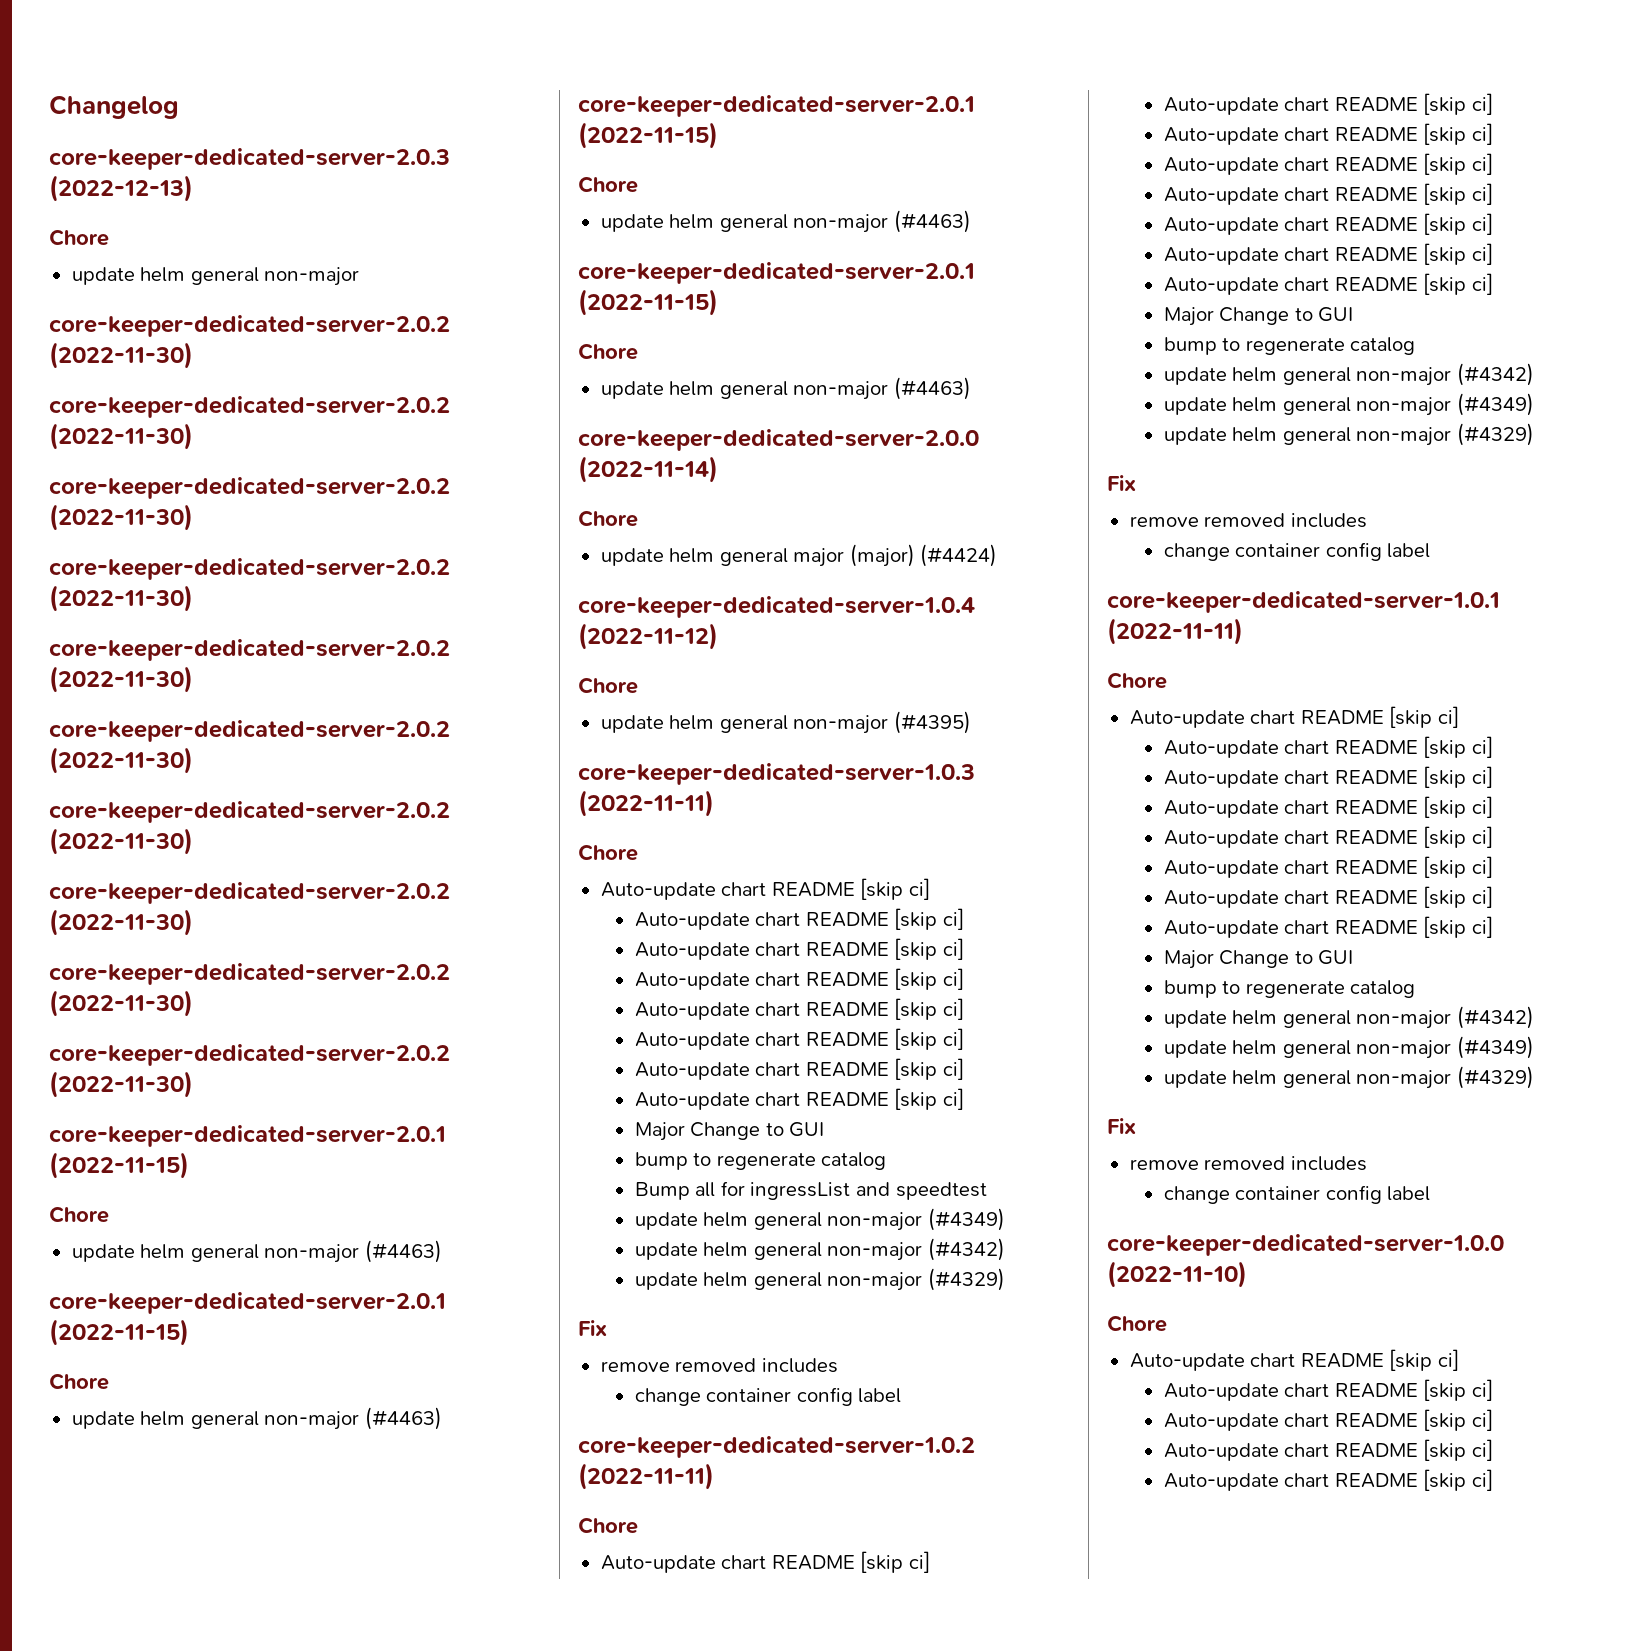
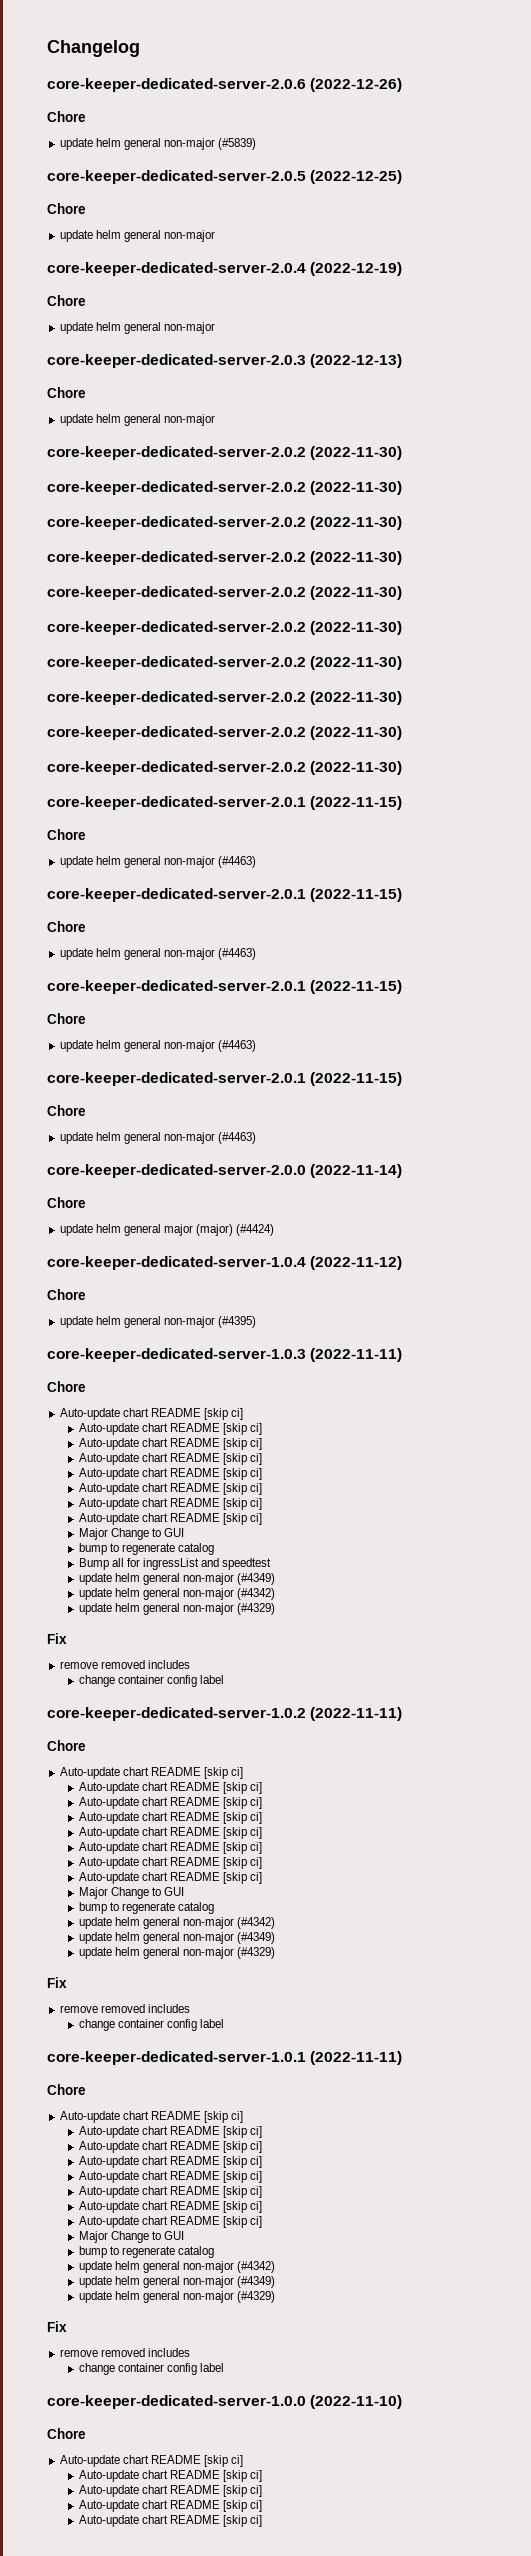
+ core-keeper-dedicated-server-2.0.6 (2022-12-26)
+ Chore
+ update helm general non-major (#5839)
+ core-keeper-dedicated-server-2.0.5 (2022-12-25)
+ Chore
+ update helm general non-major
+ core-keeper-dedicated-server-2.0.4 (2022-12-19)
+ Chore
+ update helm general non-major

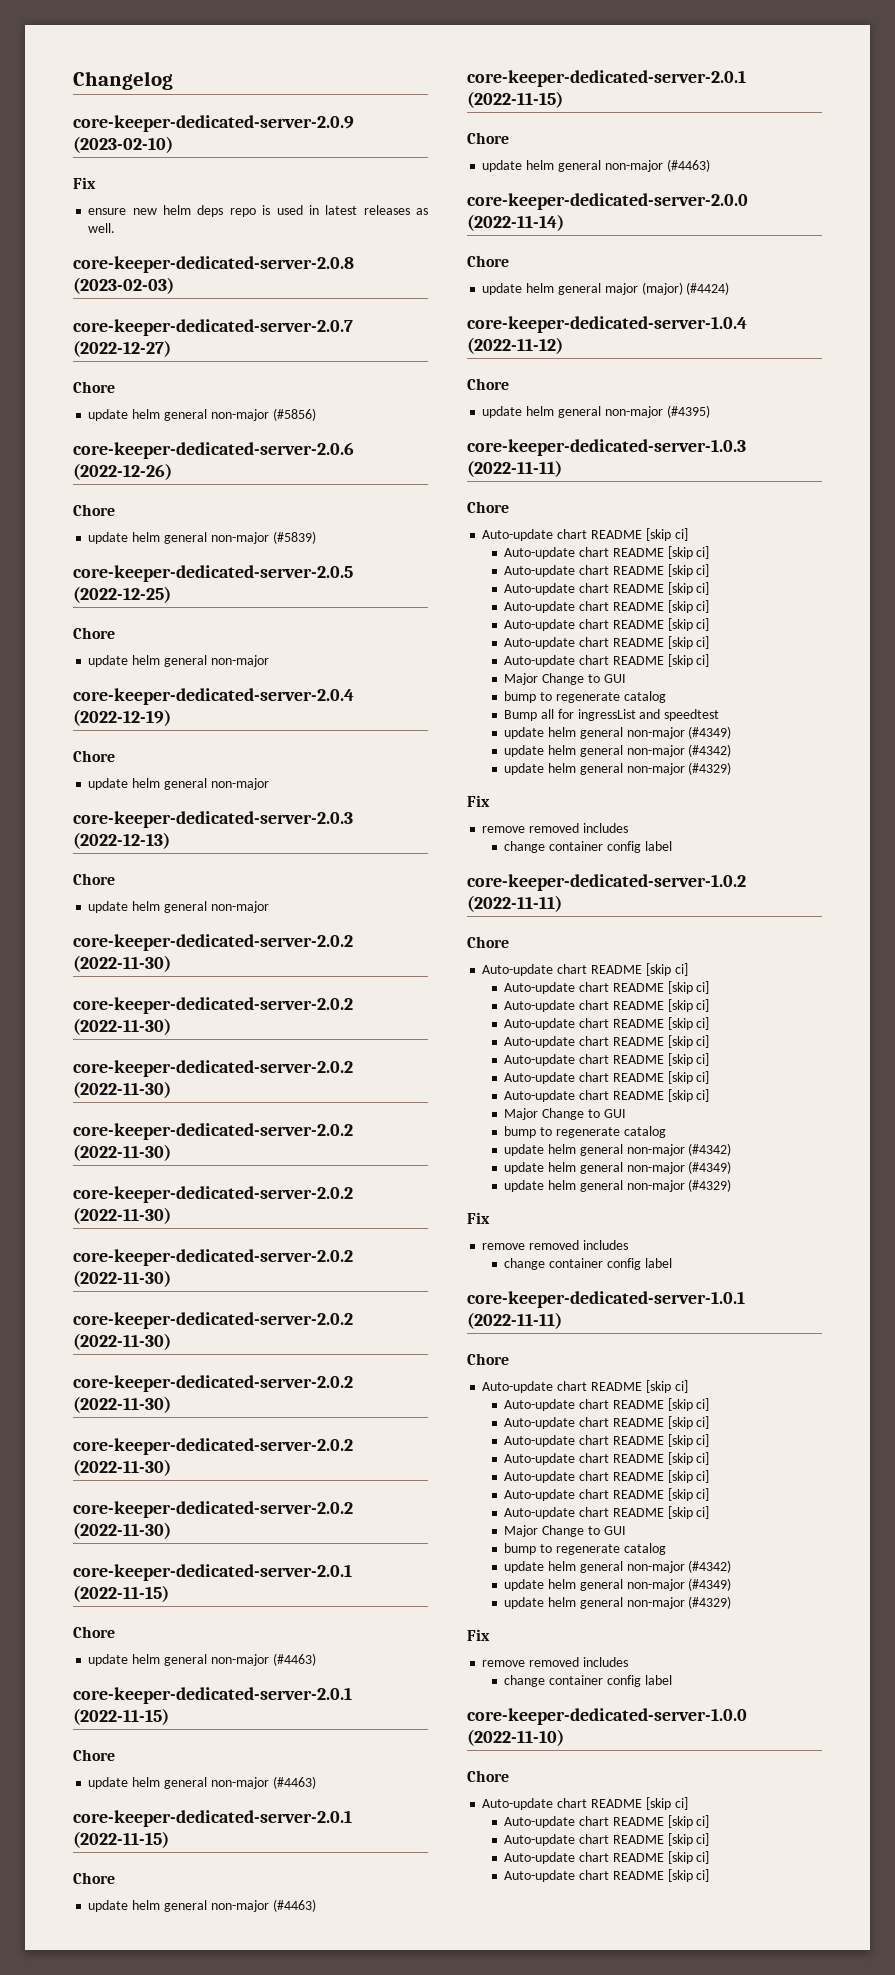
+ core-keeper-dedicated-server-2.0.9 (2023-02-10)
+ Fix
+ ensure new helm deps repo is used in latest releases as well.
+ core-keeper-dedicated-server-2.0.8 (2023-02-03)
+ core-keeper-dedicated-server-2.0.7 (2022-12-27)
+ Chore
+ update helm general non-major (#5856)

